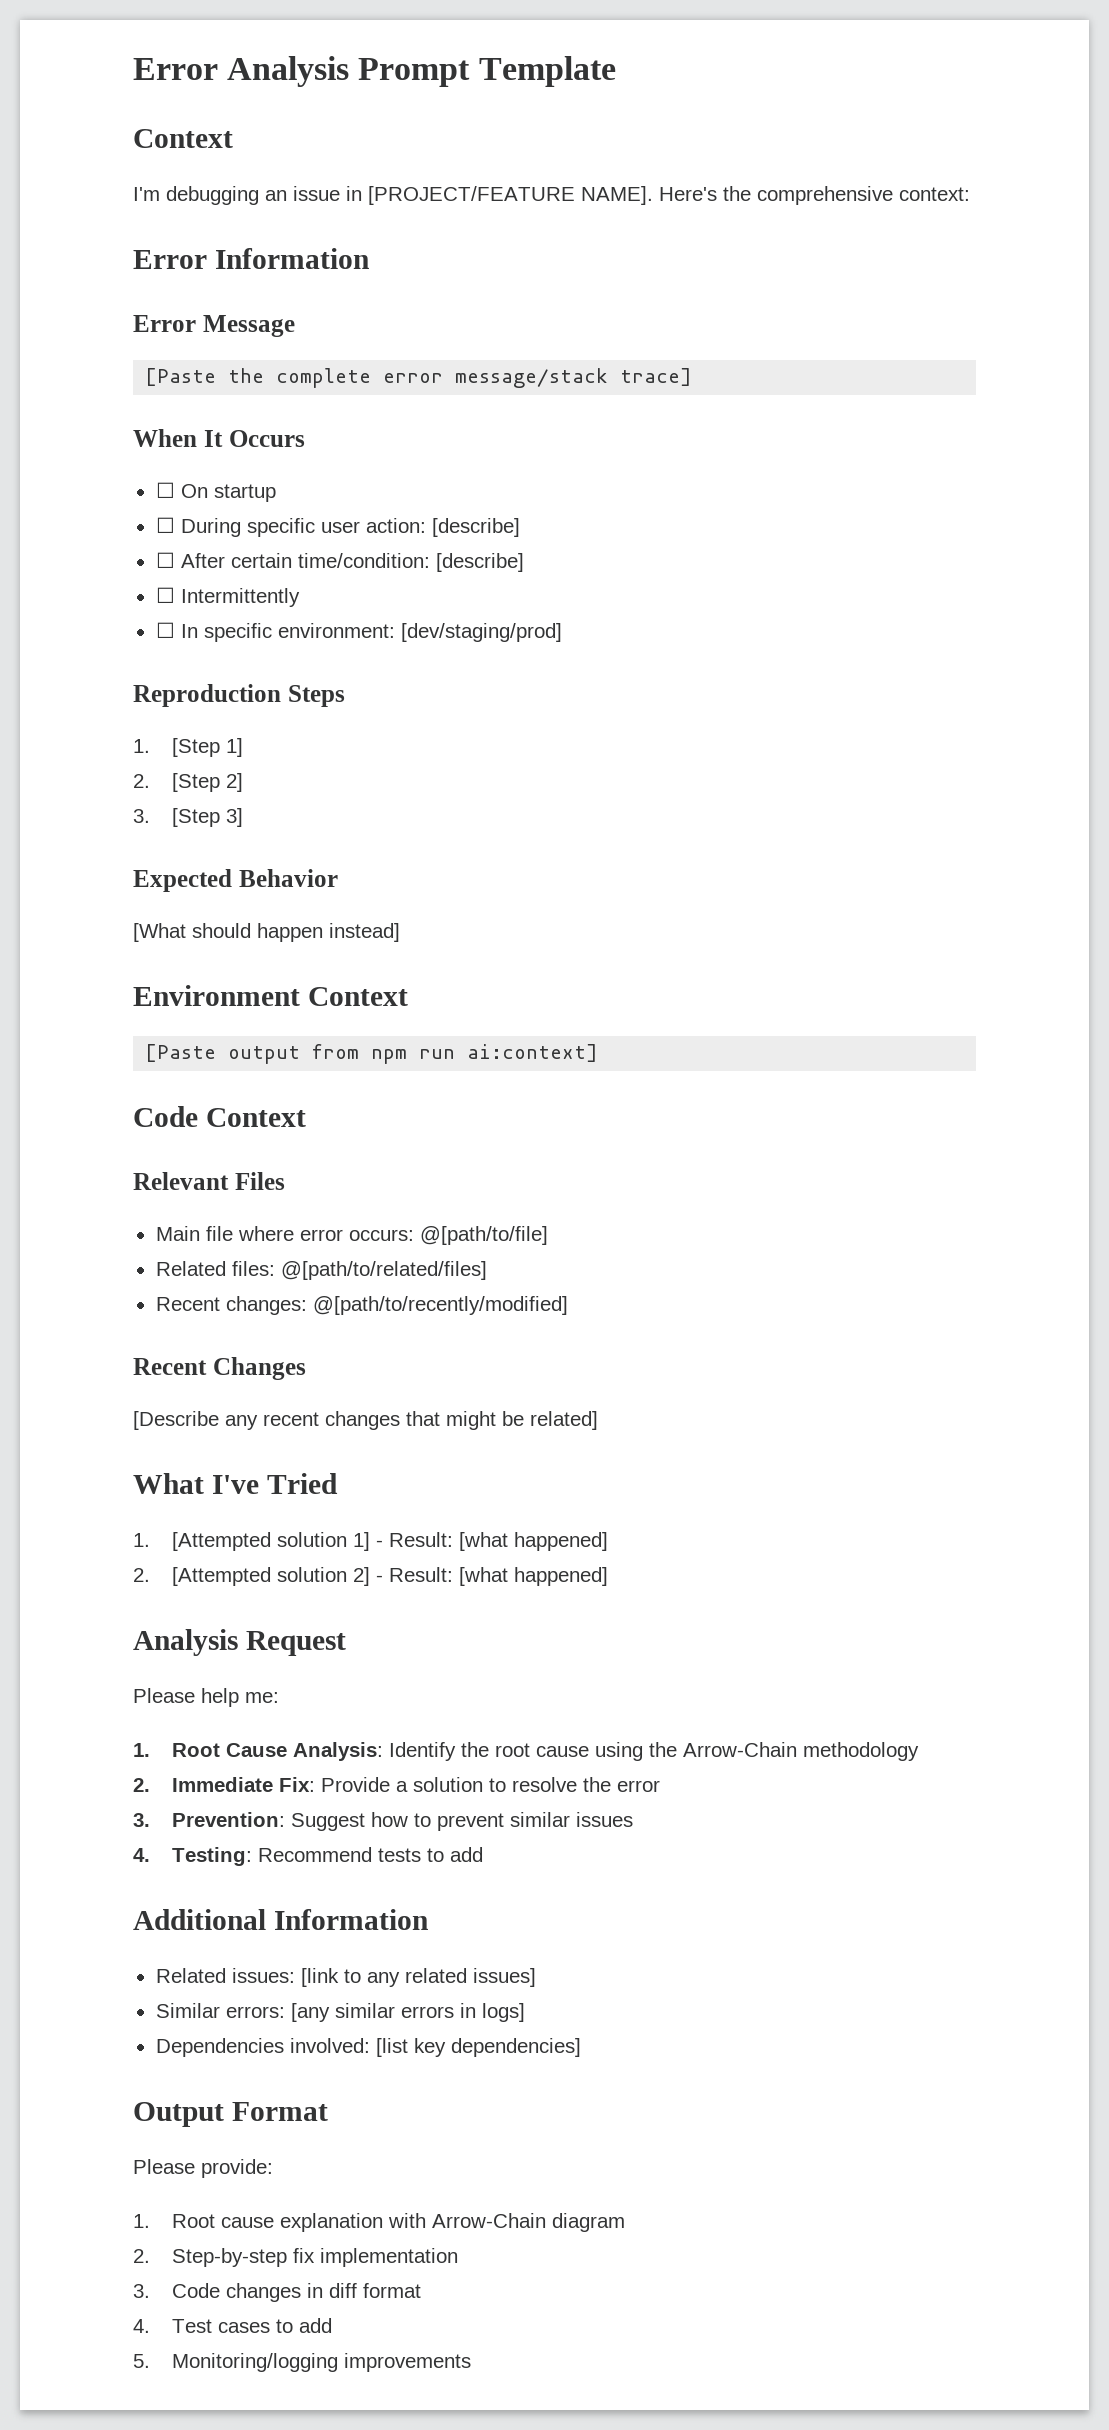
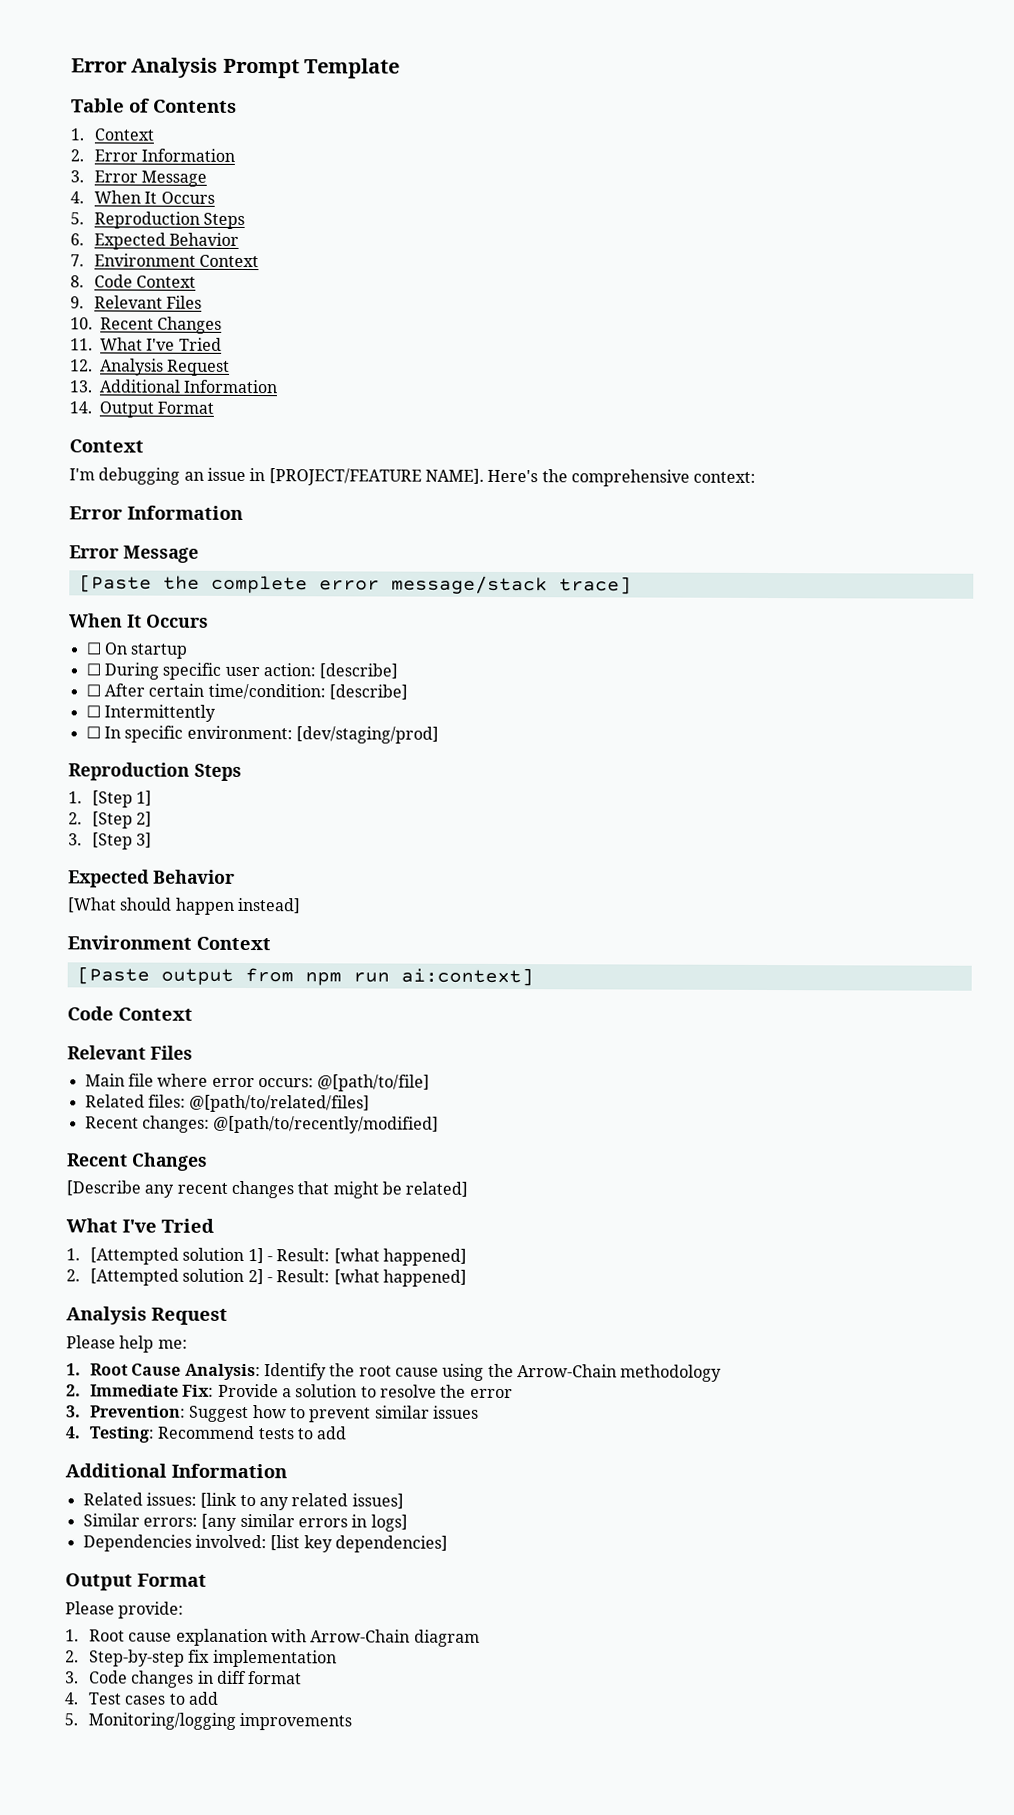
+ Table of Contents
+ 1. Context
+ 2. Error Information
+ 3. Error Message
+ 4. When It Occurs
+ 5. Reproduction Steps
+ 6. Expected Behavior
+ 7. Environment Context
+ 8. Code Context
+ 9. Relevant Files
+ 10. Recent Changes
+ 11. What I've Tried
+ 12. Analysis Request
+ 13. Additional Information
+ 14. Output Format

